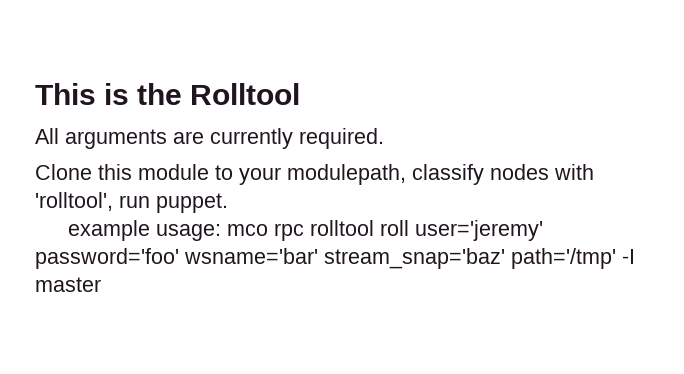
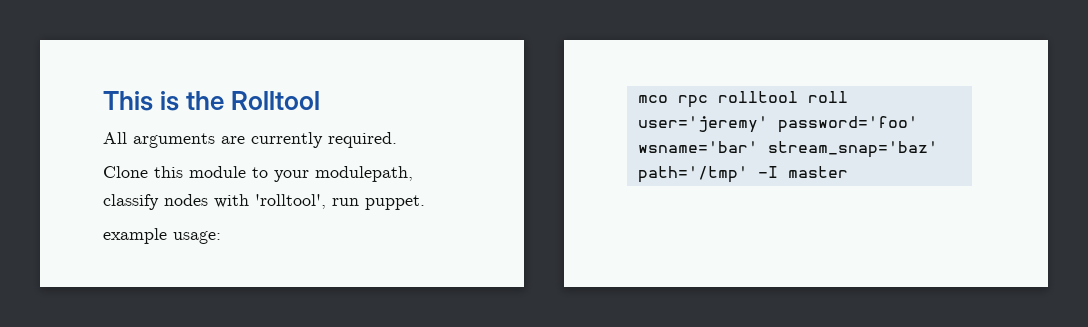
- example usage: mco rpc rolltool roll user='jeremy' password='foo' wsname='bar' stream_snap='baz' path='/tmp' -I master
+ example usage:
+ mco rpc rolltool roll user='jeremy' password='foo' wsname='bar' stream_snap='baz' path='/tmp' -I master

